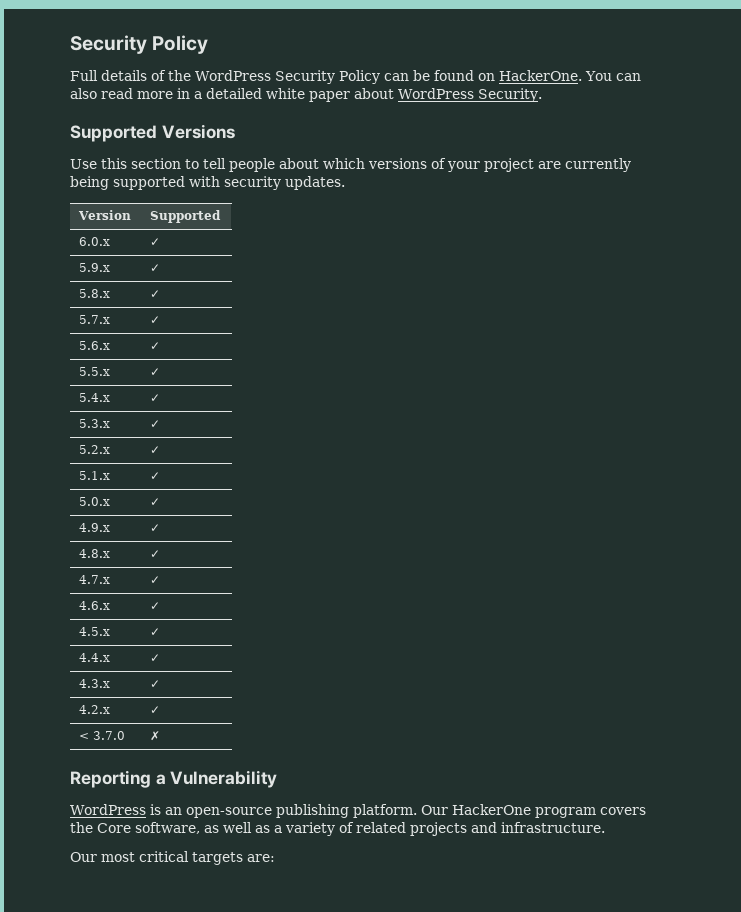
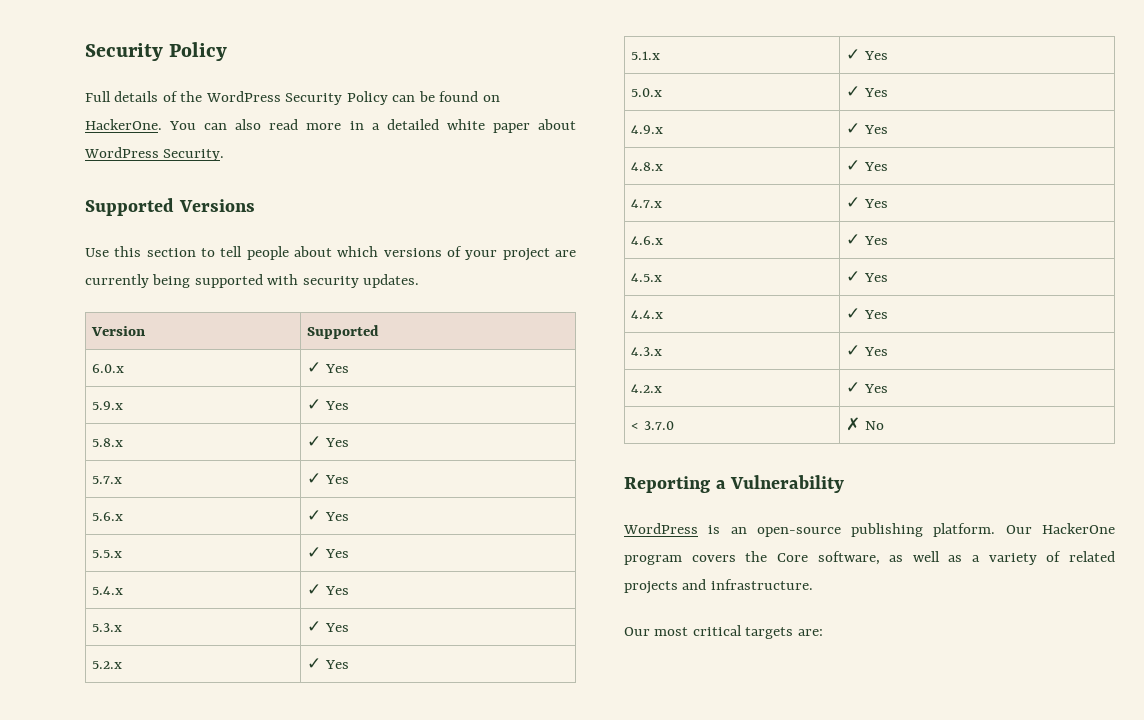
- 6.0.x | ✓
+ 6.0.x | ✓ Yes
- 5.9.x | ✓
+ 5.9.x | ✓ Yes
- 5.8.x | ✓
+ 5.8.x | ✓ Yes
- 5.7.x | ✓
+ 5.7.x | ✓ Yes
- 5.6.x | ✓
+ 5.6.x | ✓ Yes
- 5.5.x | ✓
+ 5.5.x | ✓ Yes
- 5.4.x | ✓
+ 5.4.x | ✓ Yes
- 5.3.x | ✓
+ 5.3.x | ✓ Yes
- 5.2.x | ✓
+ 5.2.x | ✓ Yes
- 5.1.x | ✓
+ 5.1.x | ✓ Yes
- 5.0.x | ✓
+ 5.0.x | ✓ Yes
- 4.9.x | ✓
+ 4.9.x | ✓ Yes
- 4.8.x | ✓
+ 4.8.x | ✓ Yes
- 4.7.x | ✓
+ 4.7.x | ✓ Yes
- 4.6.x | ✓
+ 4.6.x | ✓ Yes
- 4.5.x | ✓
+ 4.5.x | ✓ Yes
- 4.4.x | ✓
+ 4.4.x | ✓ Yes
- 4.3.x | ✓
+ 4.3.x | ✓ Yes
- 4.2.x | ✓
+ 4.2.x | ✓ Yes
- < 3.7.0 | ✗
+ < 3.7.0 | ✗ No

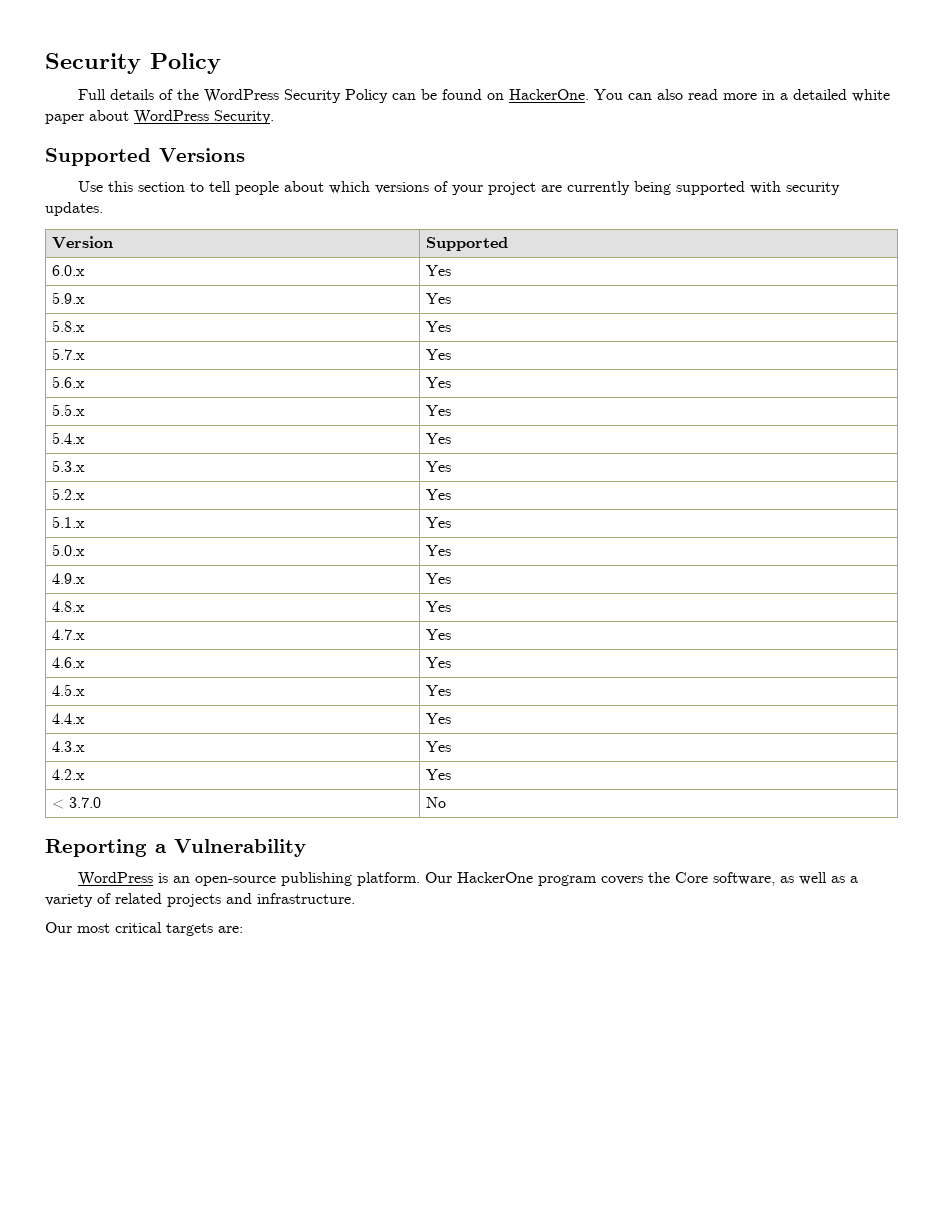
- 6.0.x | ✓ Yes
+ 6.0.x | Yes
- 5.9.x | ✓ Yes
+ 5.9.x | Yes
- 5.8.x | ✓ Yes
+ 5.8.x | Yes
- 5.7.x | ✓ Yes
+ 5.7.x | Yes
- 5.6.x | ✓ Yes
+ 5.6.x | Yes
- 5.5.x | ✓ Yes
+ 5.5.x | Yes
- 5.4.x | ✓ Yes
+ 5.4.x | Yes
- 5.3.x | ✓ Yes
+ 5.3.x | Yes
- 5.2.x | ✓ Yes
+ 5.2.x | Yes
- 5.1.x | ✓ Yes
+ 5.1.x | Yes
- 5.0.x | ✓ Yes
+ 5.0.x | Yes
- 4.9.x | ✓ Yes
+ 4.9.x | Yes
- 4.8.x | ✓ Yes
+ 4.8.x | Yes
- 4.7.x | ✓ Yes
+ 4.7.x | Yes
- 4.6.x | ✓ Yes
+ 4.6.x | Yes
- 4.5.x | ✓ Yes
+ 4.5.x | Yes
- 4.4.x | ✓ Yes
+ 4.4.x | Yes
- 4.3.x | ✓ Yes
+ 4.3.x | Yes
- 4.2.x | ✓ Yes
+ 4.2.x | Yes
- < 3.7.0 | ✗ No
+ < 3.7.0 | No

